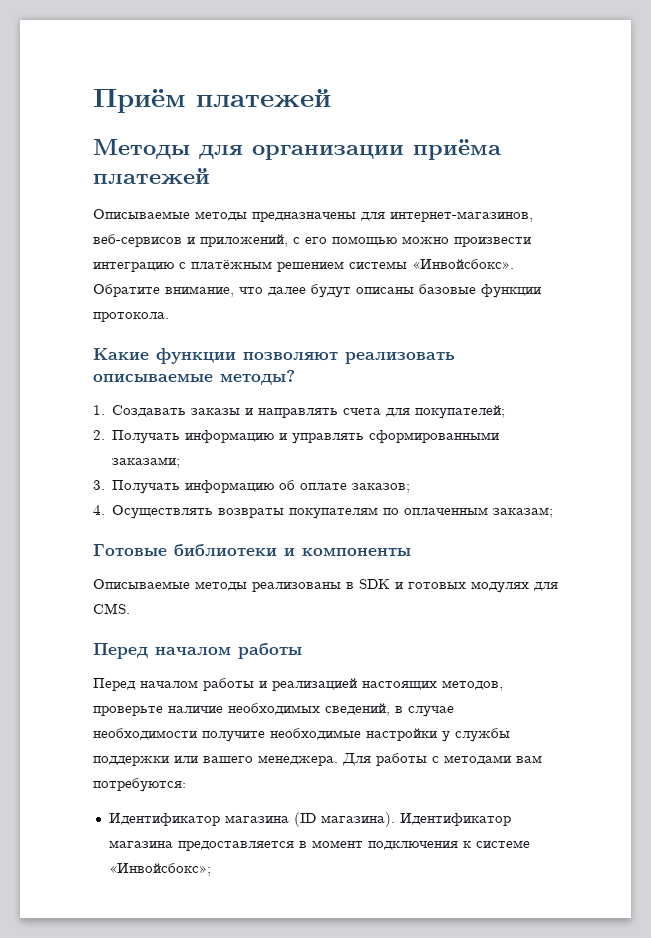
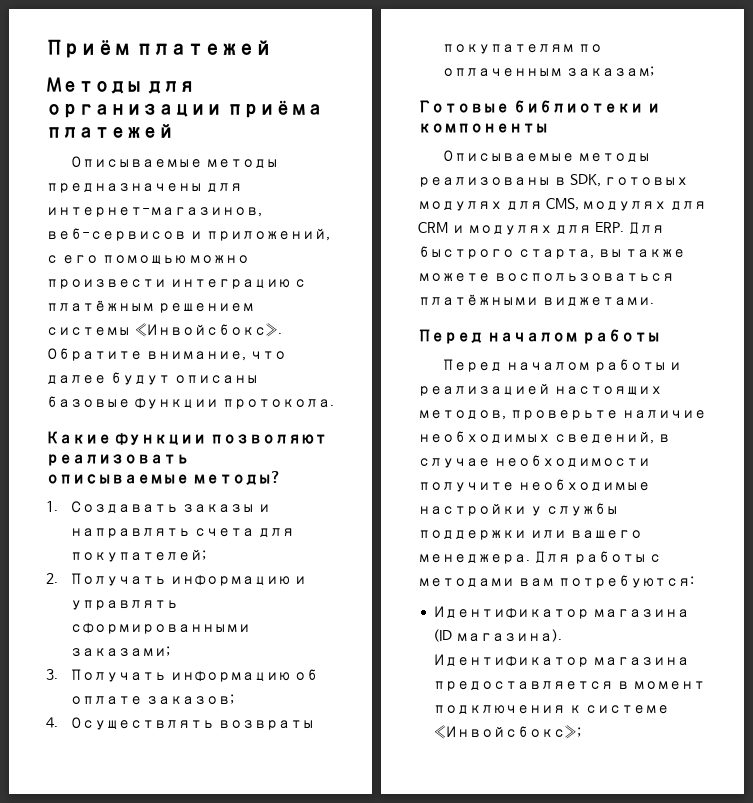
- Описываемые методы реализованы в SDK и готовых модулях для CMS.
+ Описываемые методы реализованы в SDK, готовых модулях для CMS, модулях для CRM и модулях для ERP. Для быстрого старта, вы также можете воспользоваться платёжными виджетами.

